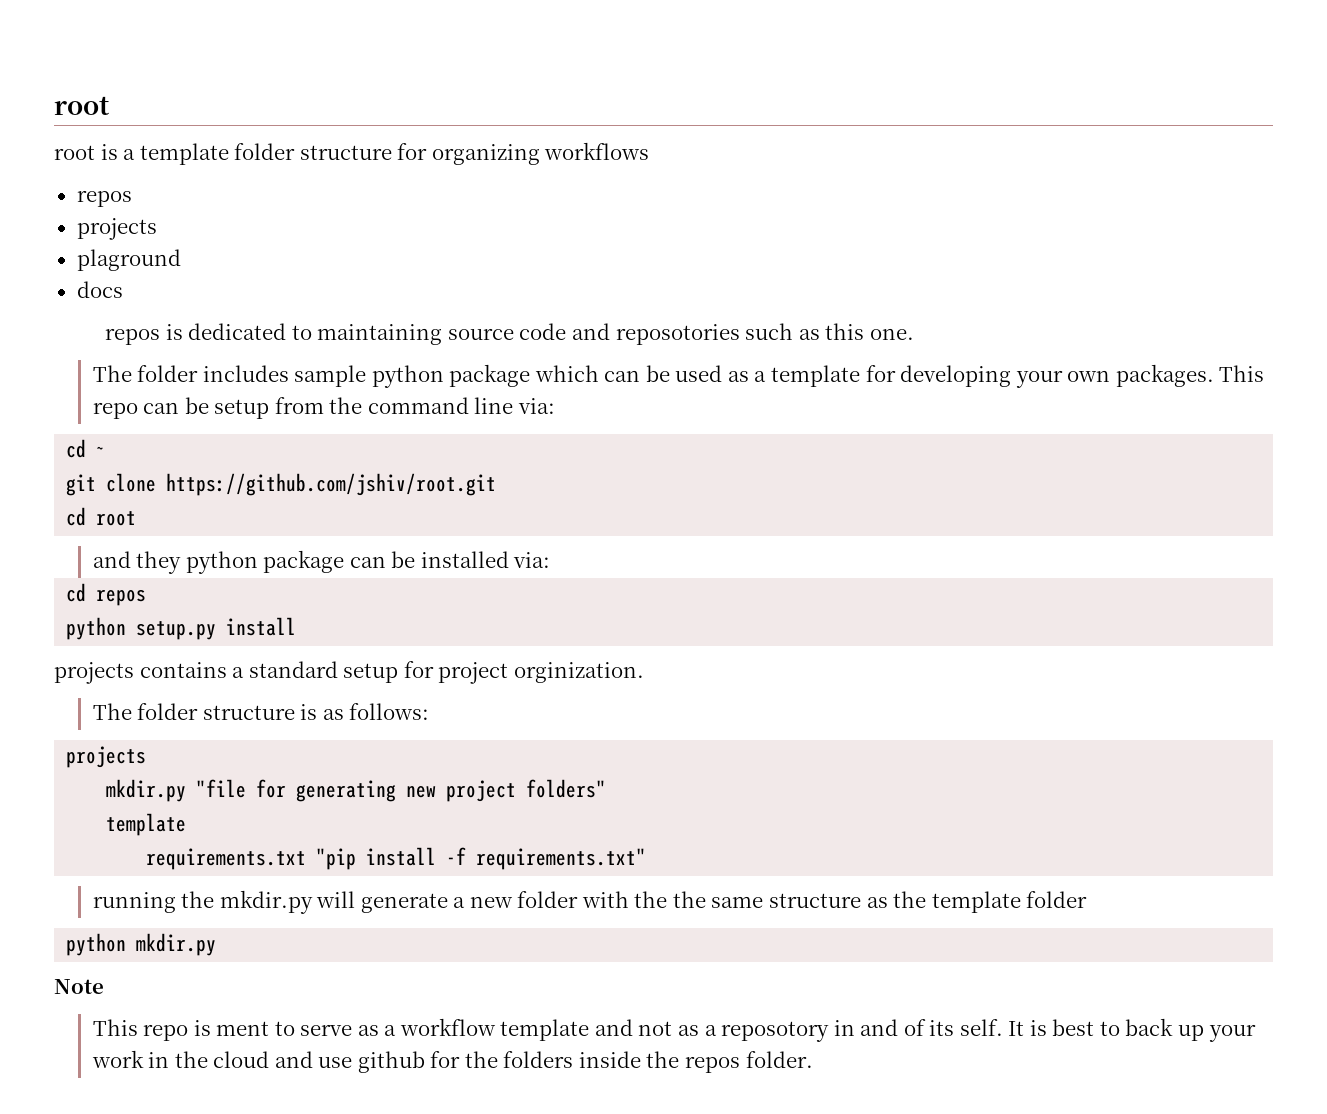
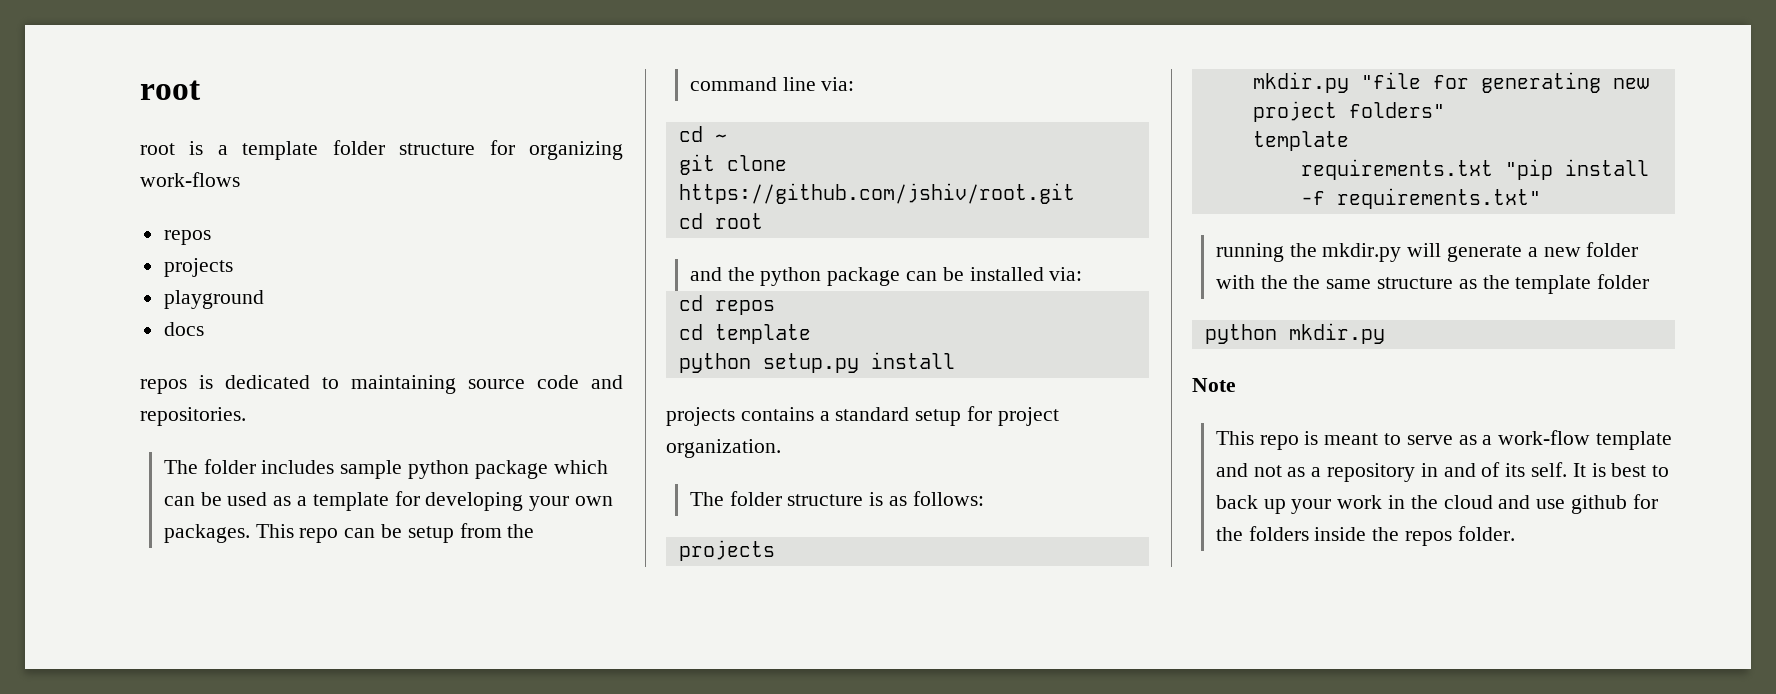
- root is a template folder structure for organizing workflows
+ root is a template folder structure for organizing work-flows
- plaground
+ playground
- repos is dedicated to maintaining source code and reposotories such as this one.
+ repos is dedicated to maintaining source code and repositories.
- and they python package can be installed via:
+ and the python package can be installed via:
+ cd template
- projects contains a standard setup for project orginization.
+ projects contains a standard setup for project organization.
- This repo is ment to serve as a workflow template and not as a reposotory in and of its self.
+ This repo is meant to serve as a work-flow template and not as a repository in and of its self.

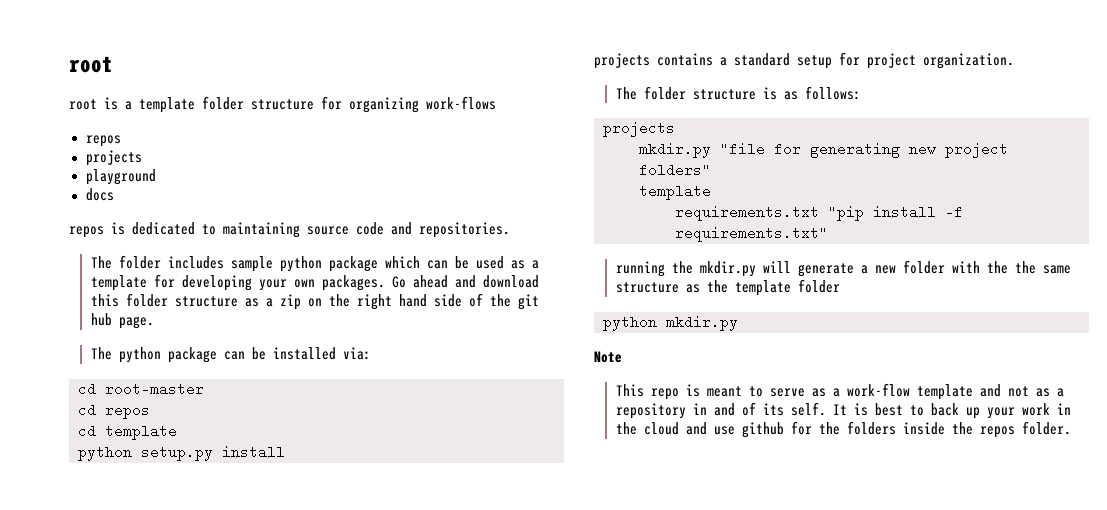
- This repo can be setup from the command line via:
- cd ~
- git clone https://github.com/jshiv/root.git
- cd root
- and the python package can be installed via:
+ Go ahead and download this folder structure as a zip on the right hand side of the git hub page.
+ The python package can be installed via:
+ cd root-master

